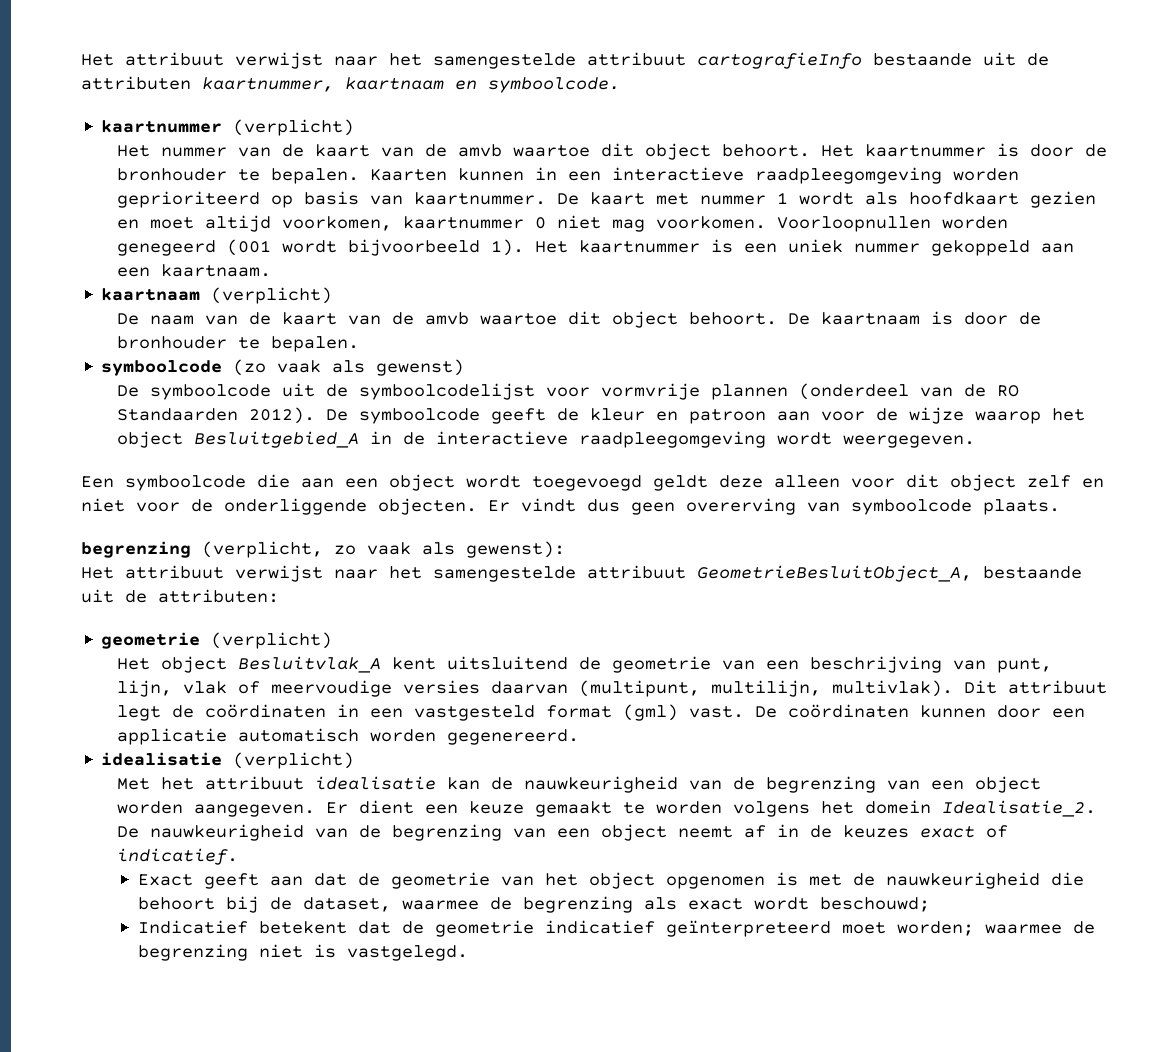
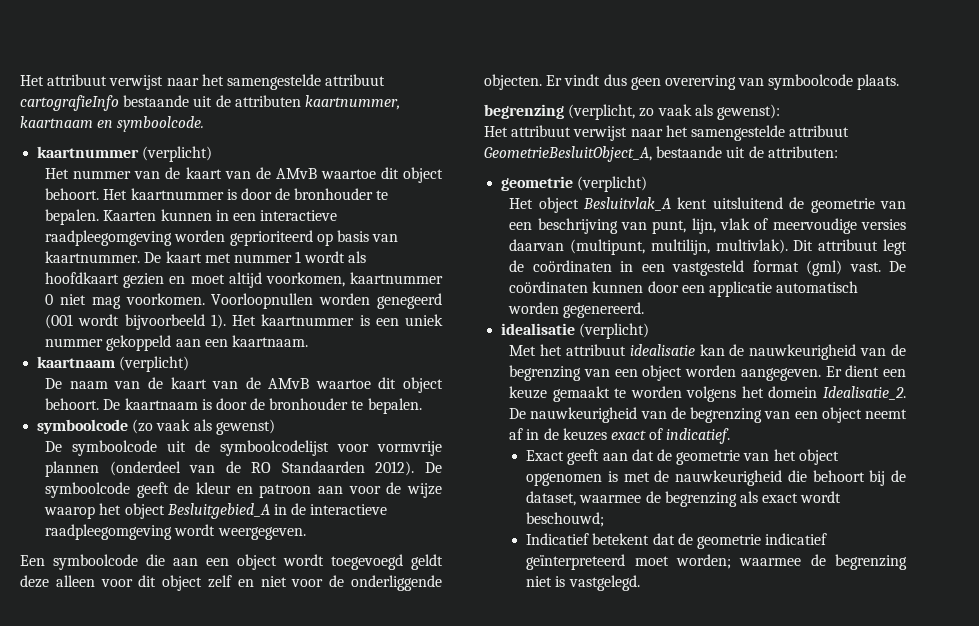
- Het nummer van de kaart van de amvb waartoe dit object behoort.
+ Het nummer van de kaart van de AMvB waartoe dit object behoort.
- De naam van de kaart van de amvb waartoe dit object behoort.
+ De naam van de kaart van de AMvB waartoe dit object behoort.

